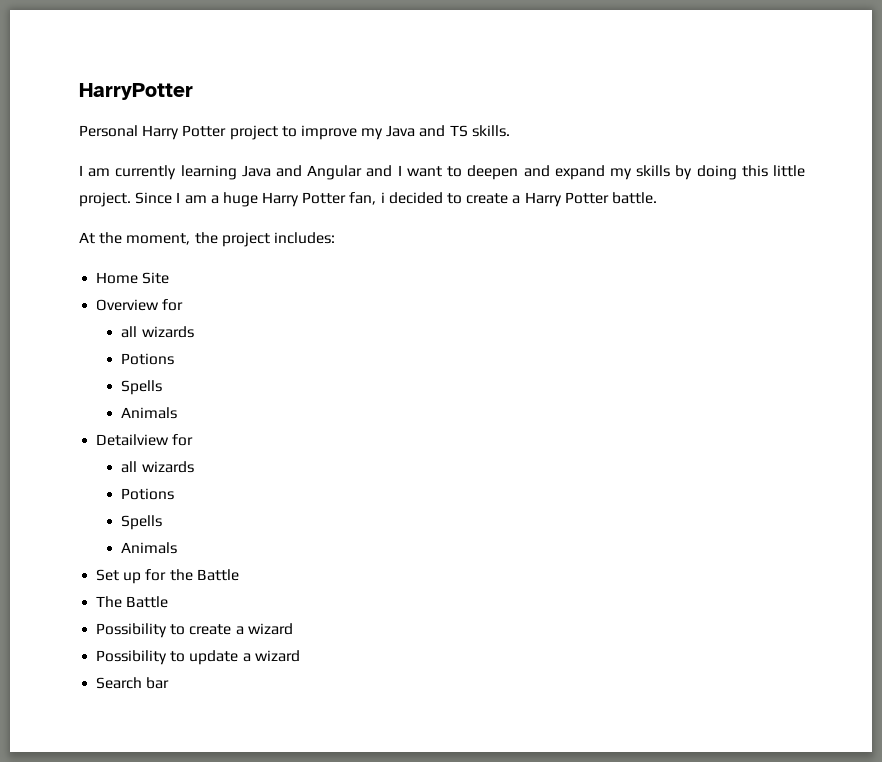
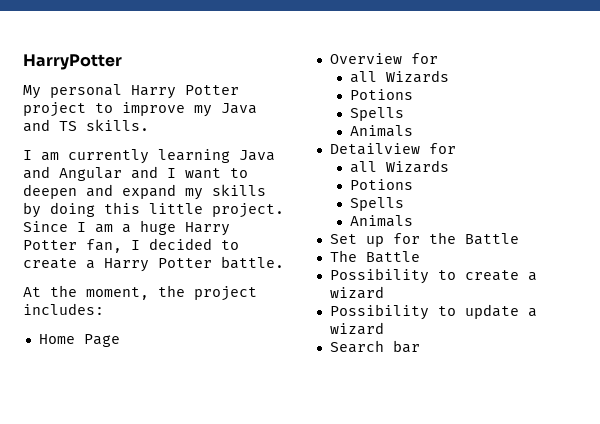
- Personal Harry Potter project to improve my Java and TS skills.
+ My personal Harry Potter project to improve my Java and TS skills.
- Since I am a huge Harry Potter fan, i decided to create a Harry Potter battle.
+ Since I am a huge Harry Potter fan, I decided to create a Harry Potter battle.
- Home Site
+ Home Page
  Overview for
- all wizards
+ all Wizards
  Detailview for
- all wizards
+ all Wizards

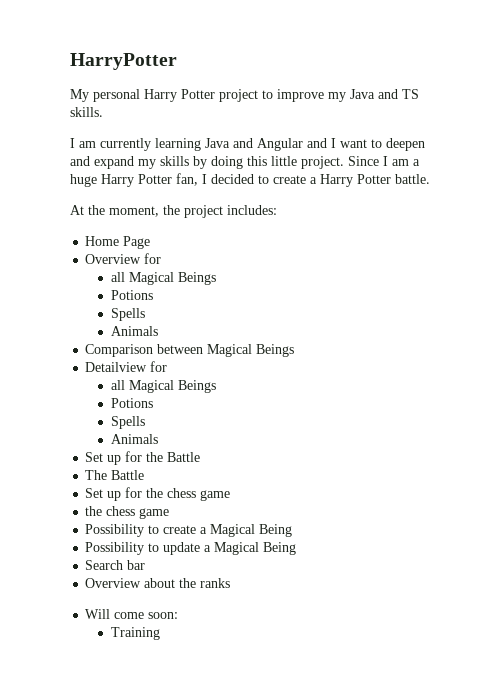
  Overview for
- all Wizards
+ all Magical Beings
  Potions
  Spells
  Animals
+ Comparison between Magical Beings
  Detailview for
- all Wizards
+ all Magical Beings
+ Set up for the chess game
+ the chess game
- Possibility to create a wizard
+ Possibility to create a Magical Being
- Possibility to update a wizard
+ Possibility to update a Magical Being
+ Overview about the ranks
+ Will come soon:
+ Training

